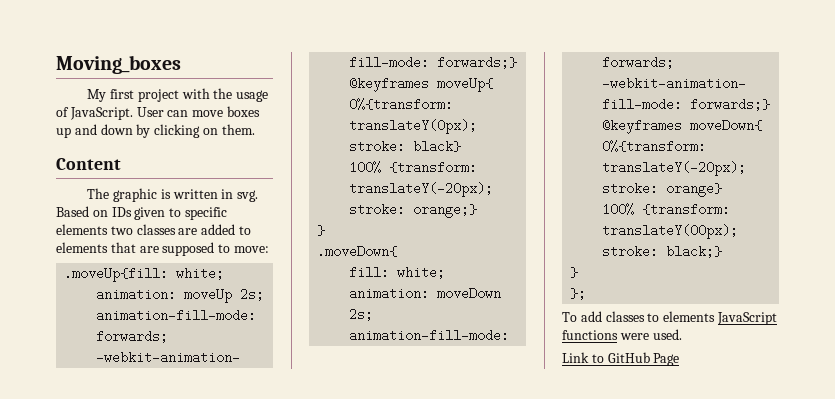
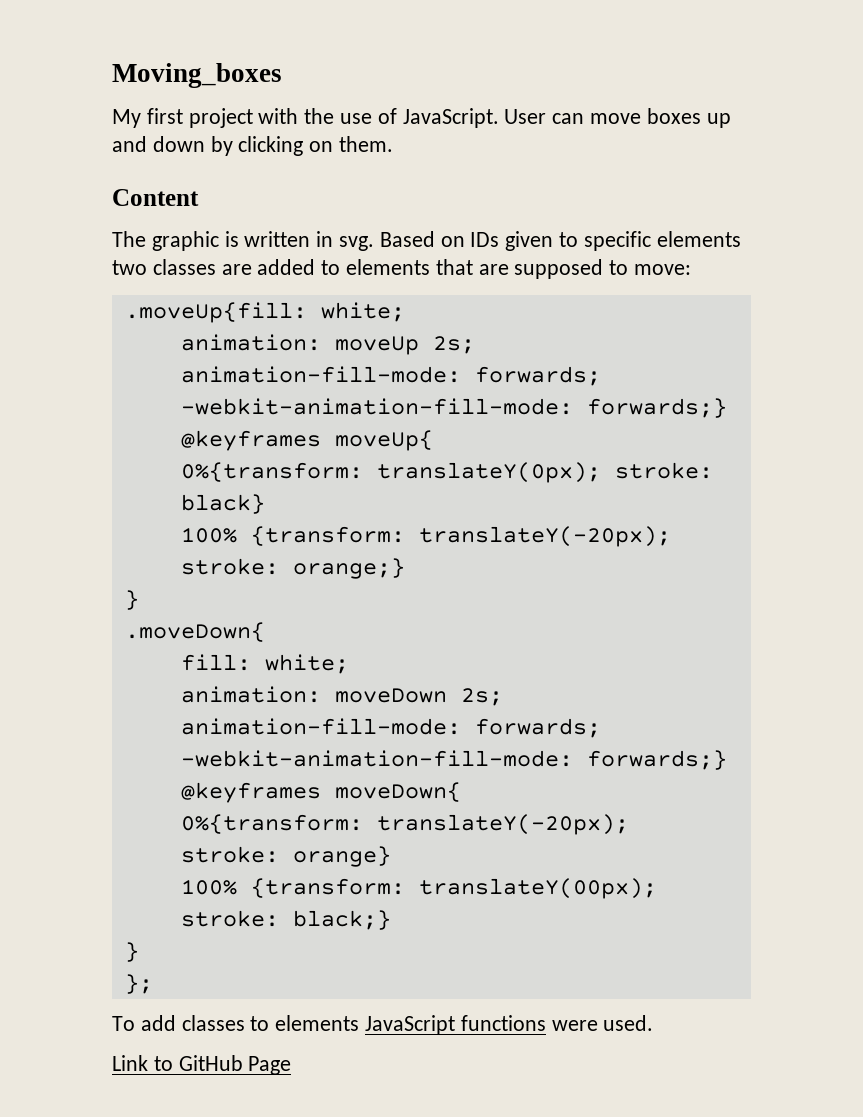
- My first project with the usage of JavaScript.
+ My first project with the use of JavaScript.

